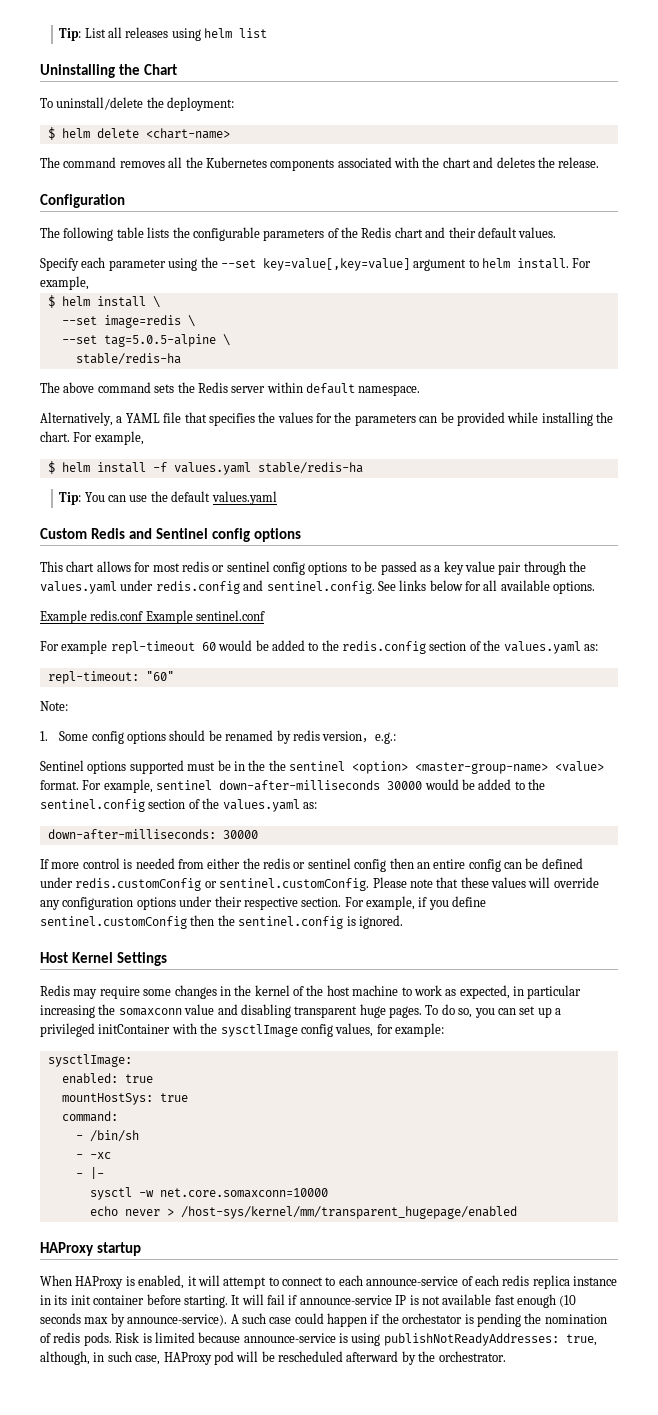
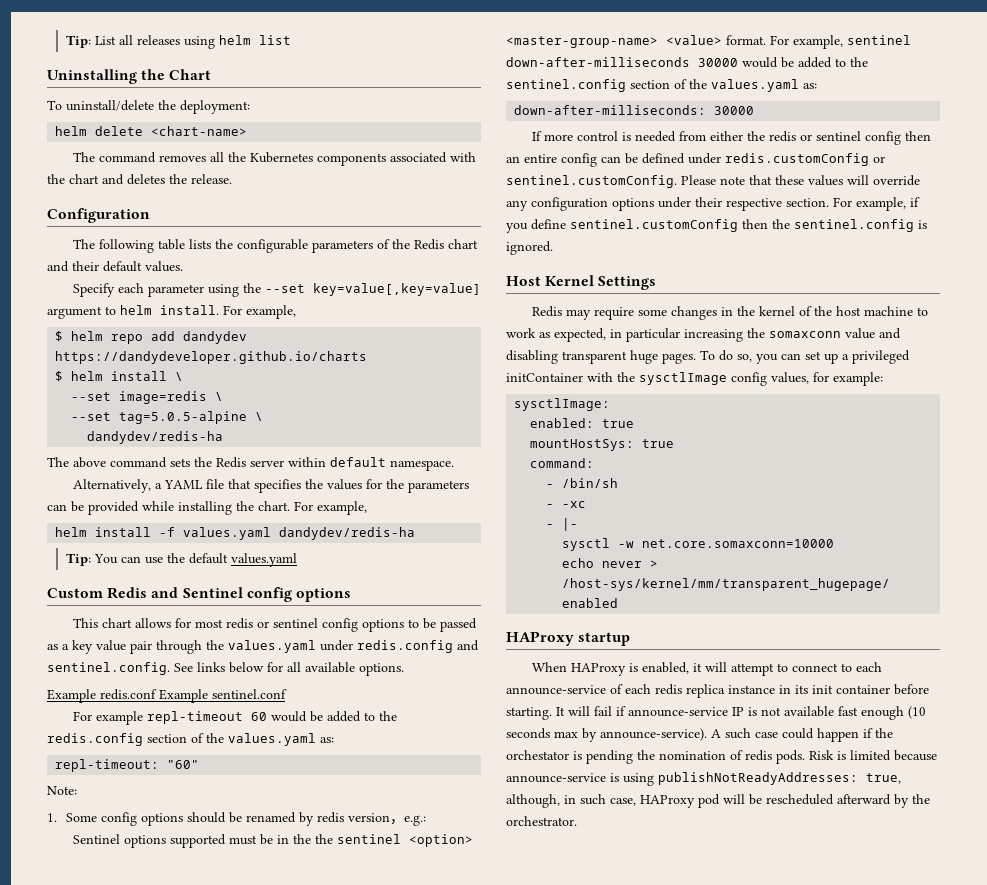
- $ helm delete <chart-name>
+ helm delete <chart-name>
+ $ helm repo add dandydev https://dandydeveloper.github.io/charts
  --set tag=5.0.5-alpine \
- stable/redis-ha
+ dandydev/redis-ha
- $ helm install -f values.yaml stable/redis-ha
+ helm install -f values.yaml dandydev/redis-ha

